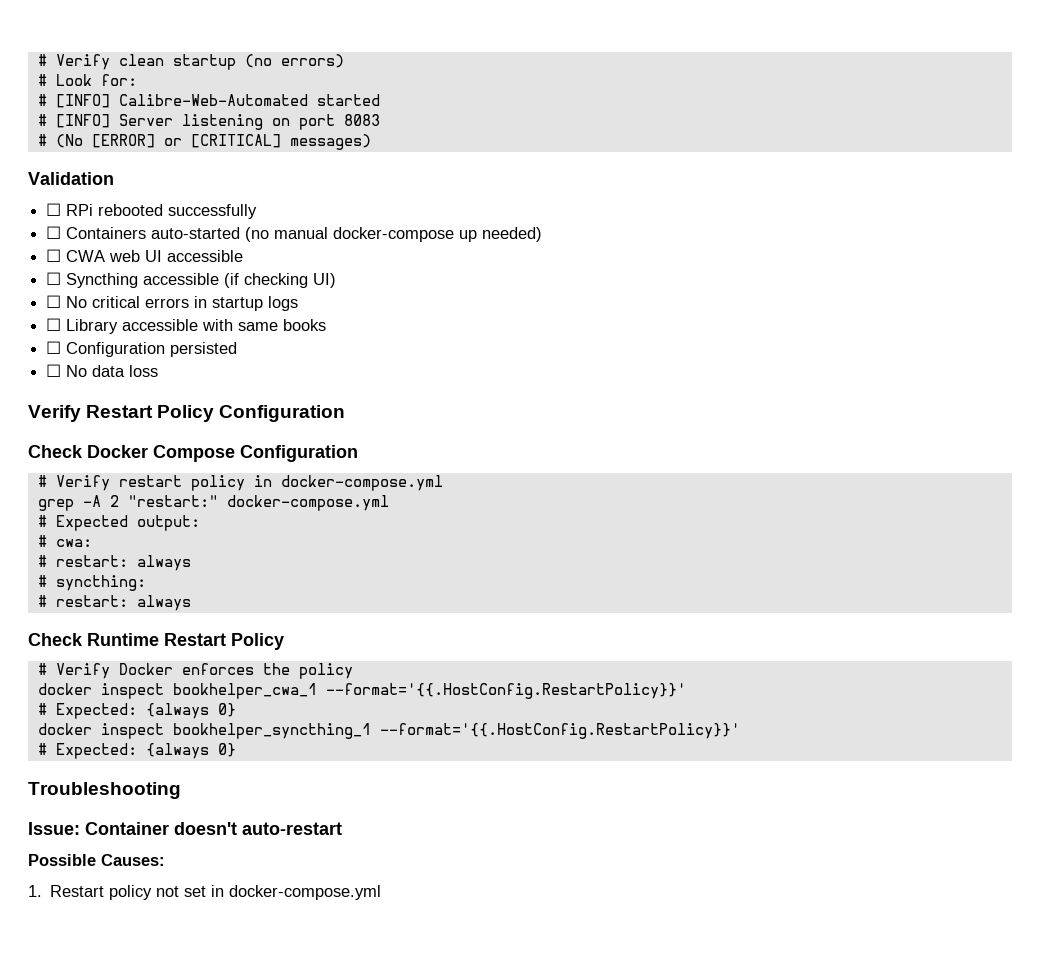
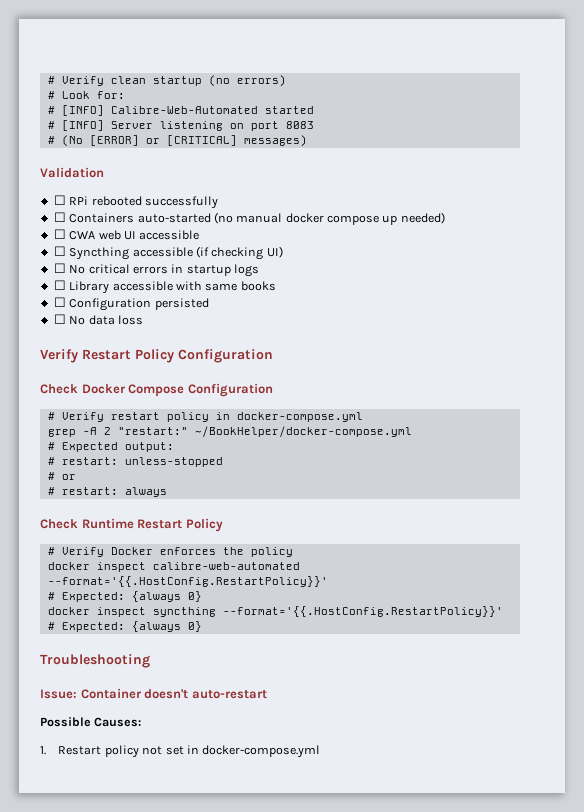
- ☐ Containers auto-started (no manual docker-compose up needed)
+ ☐ Containers auto-started (no manual docker compose up needed)
- grep -A 2 "restart:" docker-compose.yml
+ grep -A 2 "restart:" ~/BookHelper/docker-compose.yml
- # cwa:
- # restart: always
- # syncthing:
+ # restart: unless-stopped
+ # or
- docker inspect bookhelper_cwa_1 --format='{{.HostConfig.RestartPolicy}}'
+ docker inspect calibre-web-automated --format='{{.HostConfig.RestartPolicy}}'
- docker inspect bookhelper_syncthing_1 --format='{{.HostConfig.RestartPolicy}}'
+ docker inspect syncthing --format='{{.HostConfig.RestartPolicy}}'

